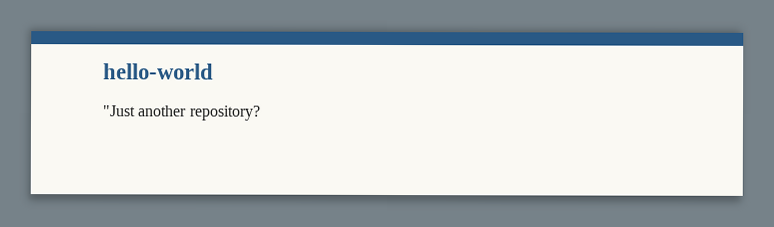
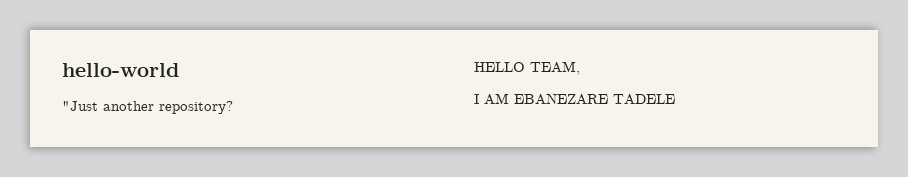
+ HELLO TEAM,
+ I AM EBANEZARE TADELE

